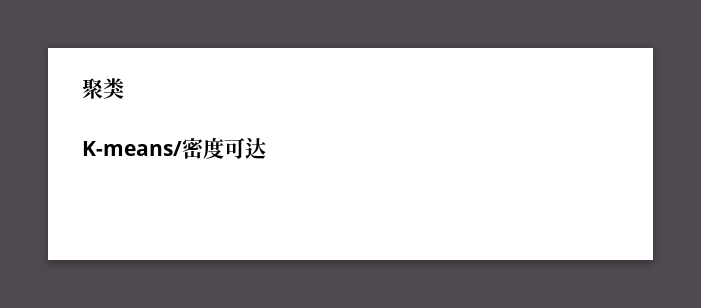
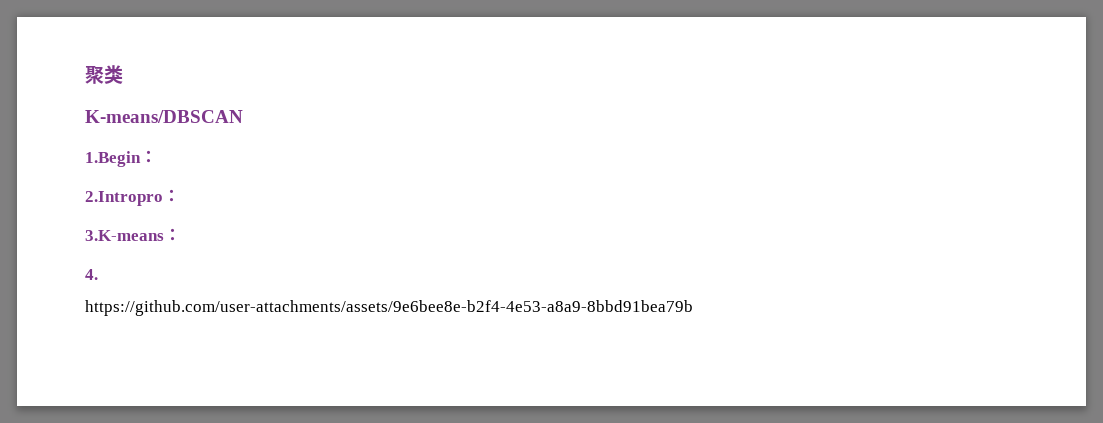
- K-means/密度可达
+ K-means/DBSCAN
+ 1.Begin：
+ 2.Intropro：
+ 3.K-means：
+ 4.
+ https://github.com/user-attachments/assets/9e6bee8e-b2f4-4e53-a8a9-8bbd91bea79b

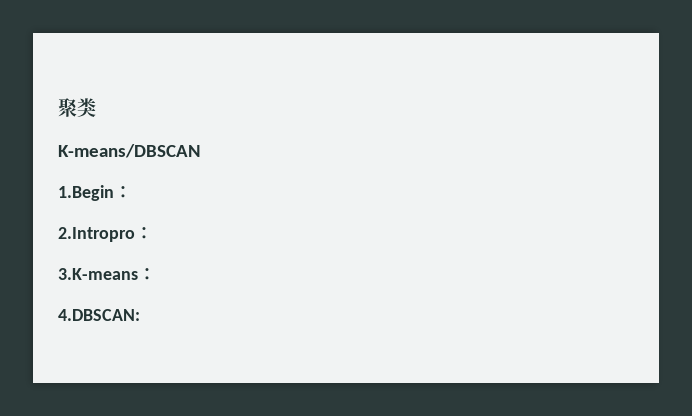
- 4.
- https://github.com/user-attachments/assets/9e6bee8e-b2f4-4e53-a8a9-8bbd91bea79b
+ 4.DBSCAN:

